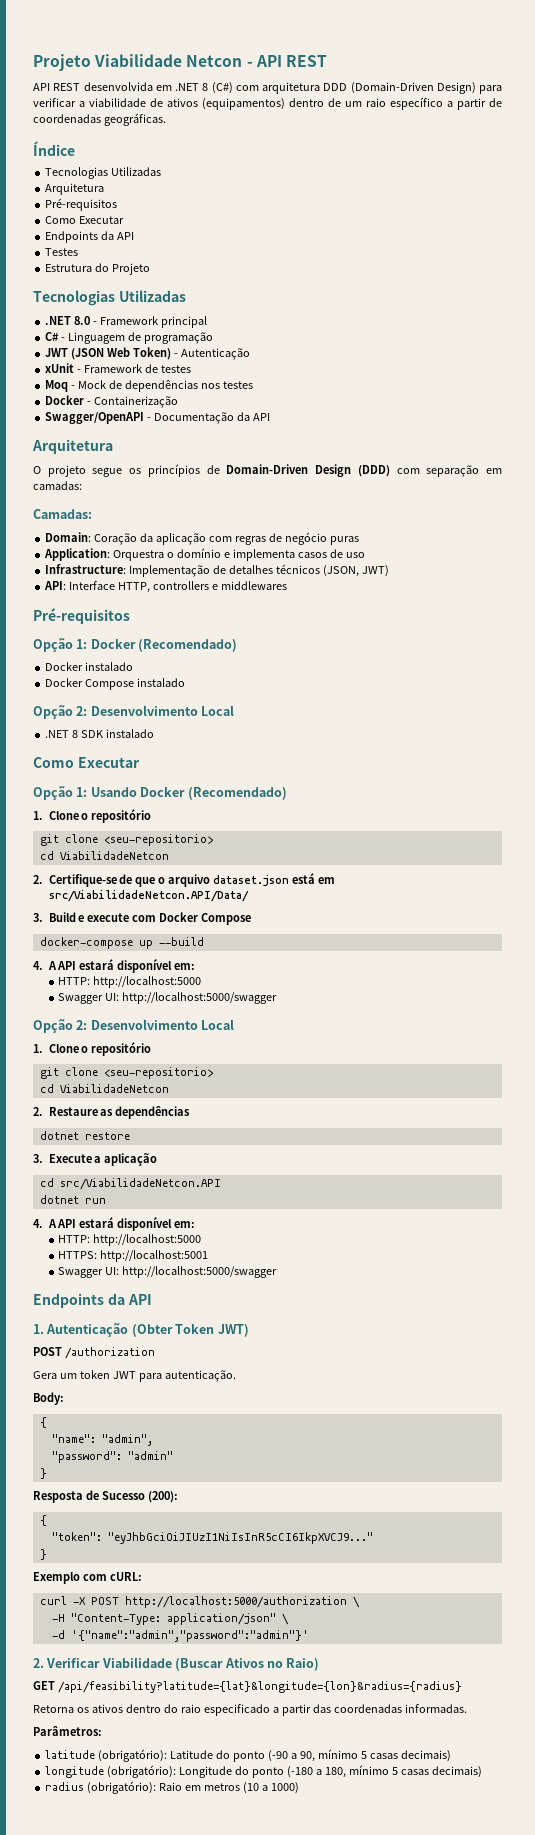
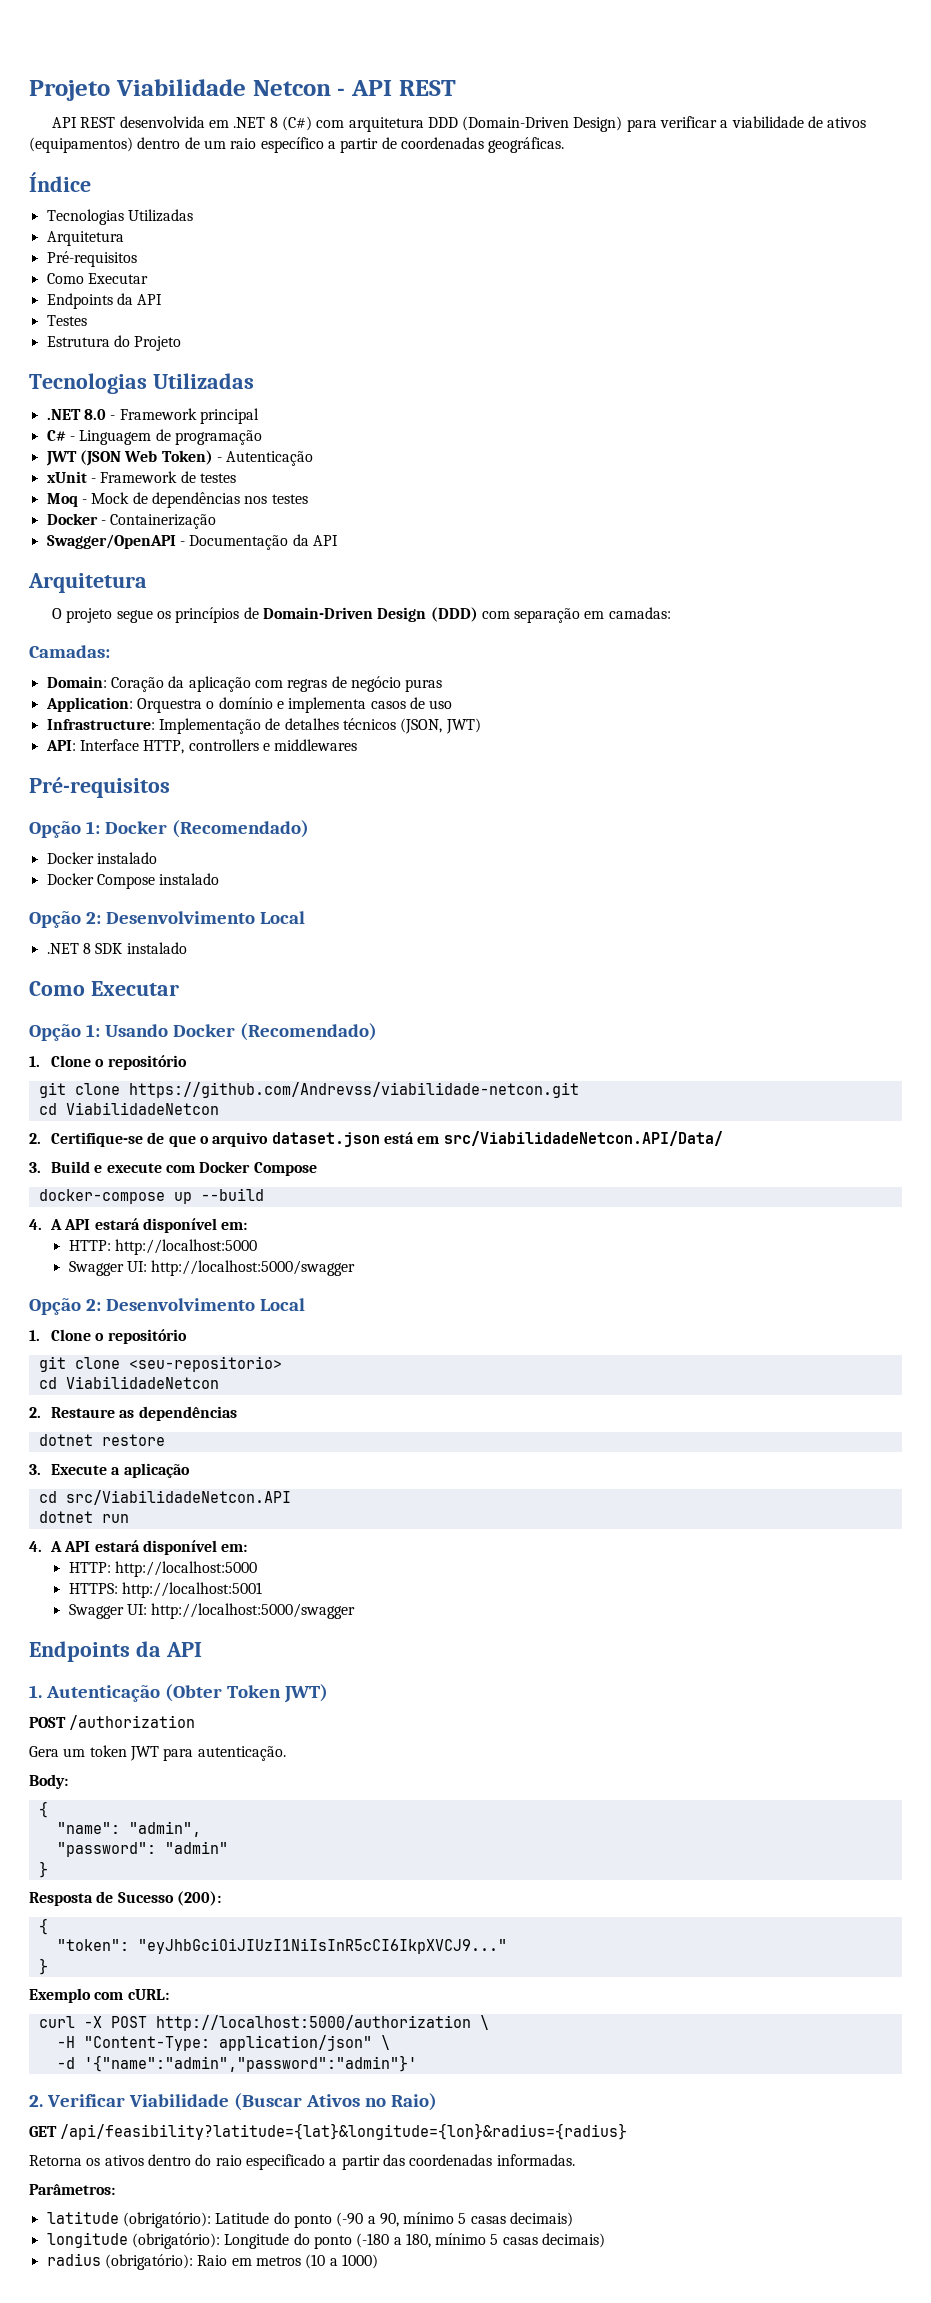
  Opção 1: Usando Docker (Recomendado)
  1. Clone o repositório
- git clone <seu-repositorio>
+ git clone https://github.com/Andrevss/viabilidade-netcon.git

